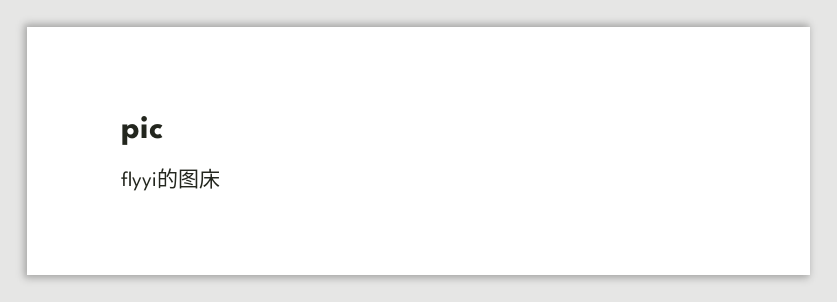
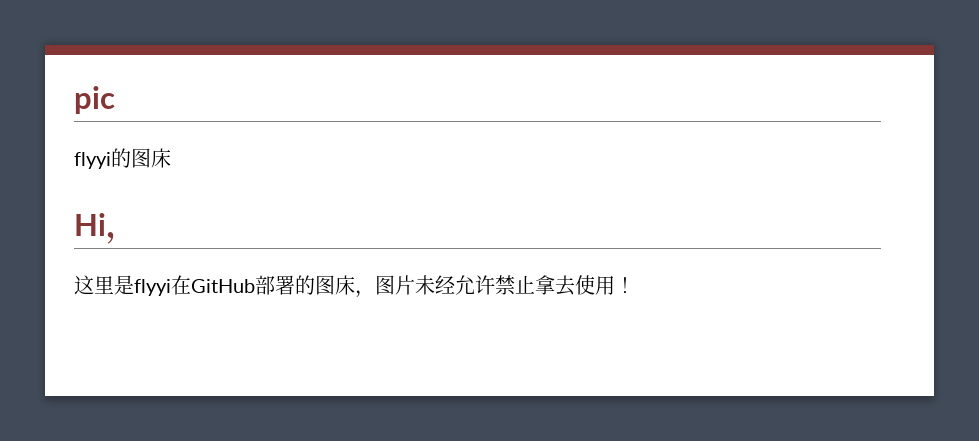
+ Hi，
+ 这里是flyyi在GitHub部署的图床，图片未经允许禁止拿去使用！

